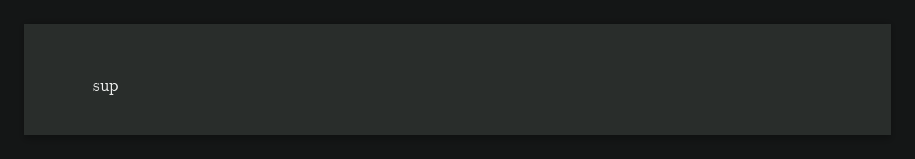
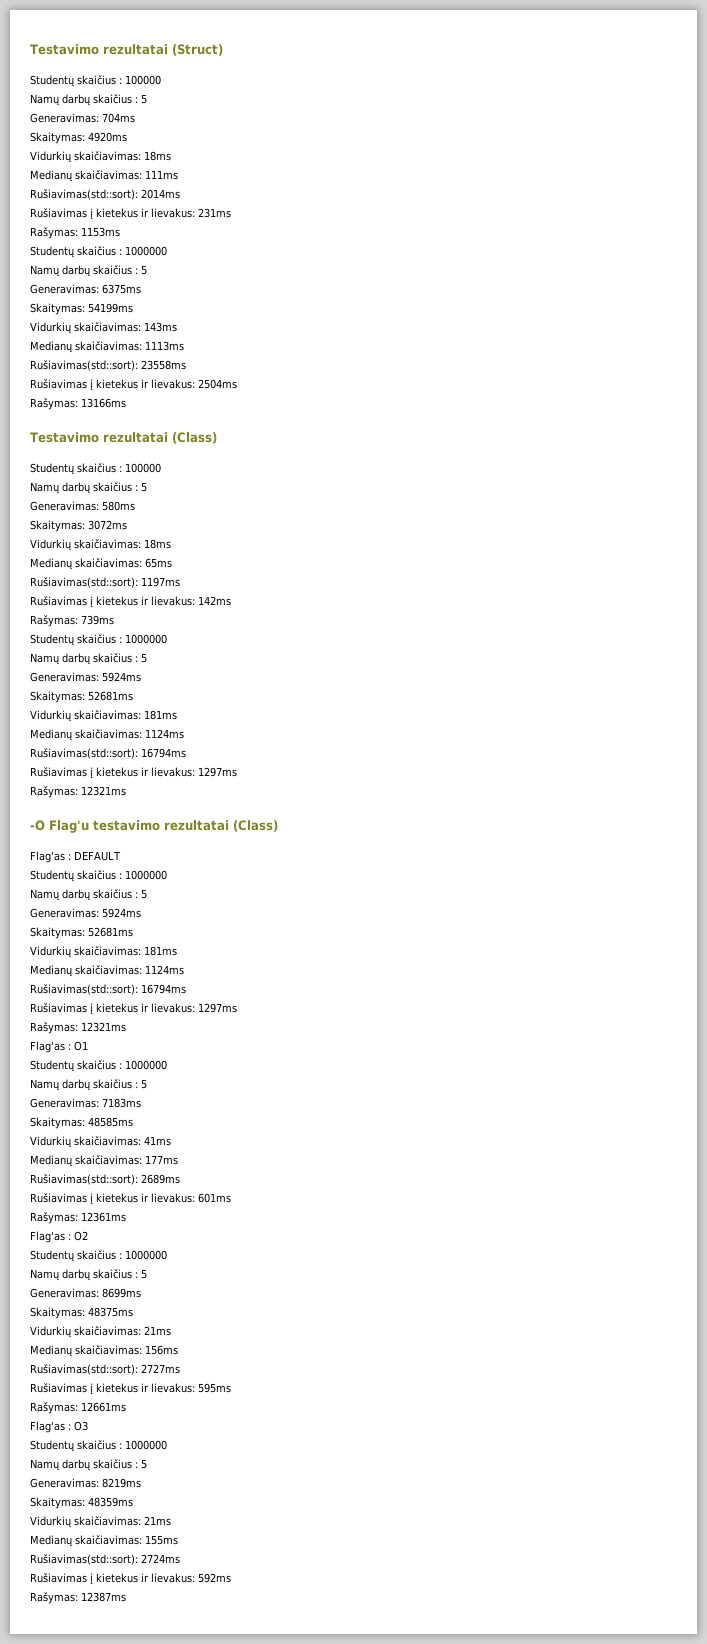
- sup
+ Testavimo rezultatai (Struct)
+ Studentų skaičius : 100000
+ Namų darbų skaičius : 5
+ Generavimas: 704ms
+ Skaitymas: 4920ms
+ Vidurkių skaičiavimas: 18ms
+ Medianų skaičiavimas: 111ms
+ Rušiavimas(std::sort): 2014ms
+ Rušiavimas į kietekus ir lievakus: 231ms
+ Rašymas: 1153ms
+ Studentų skaičius : 1000000
+ Namų darbų skaičius : 5
+ Generavimas: 6375ms
+ Skaitymas: 54199ms
+ Vidurkių skaičiavimas: 143ms
+ Medianų skaičiavimas: 1113ms
+ Rušiavimas(std::sort): 23558ms
+ Rušiavimas į kietekus ir lievakus: 2504ms
+ Rašymas: 13166ms
+ Testavimo rezultatai (Class)
+ Studentų skaičius : 100000
+ Namų darbų skaičius : 5
+ Generavimas: 580ms
+ Skaitymas: 3072ms
+ Vidurkių skaičiavimas: 18ms
+ Medianų skaičiavimas: 65ms
+ Rušiavimas(std::sort): 1197ms
+ Rušiavimas į kietekus ir lievakus: 142ms
+ Rašymas: 739ms
+ Studentų skaičius : 1000000
+ Namų darbų skaičius : 5
+ Generavimas: 5924ms
+ Skaitymas: 52681ms
+ Vidurkių skaičiavimas: 181ms
+ Medianų skaičiavimas: 1124ms
+ Rušiavimas(std::sort): 16794ms
+ Rušiavimas į kietekus ir lievakus: 1297ms
+ Rašymas: 12321ms
+ -O Flag'u testavimo rezultatai (Class)
+ Flag'as : DEFAULT
+ Studentų skaičius : 1000000
+ Namų darbų skaičius : 5
+ Generavimas: 5924ms
+ Skaitymas: 52681ms
+ Vidurkių skaičiavimas: 181ms
+ Medianų skaičiavimas: 1124ms
+ Rušiavimas(std::sort): 16794ms
+ Rušiavimas į kietekus ir lievakus: 1297ms
+ Rašymas: 12321ms
+ Flag'as : O1
+ Studentų skaičius : 1000000
+ Namų darbų skaičius : 5
+ Generavimas: 7183ms
+ Skaitymas: 48585ms
+ Vidurkių skaičiavimas: 41ms
+ Medianų skaičiavimas: 177ms
+ Rušiavimas(std::sort): 2689ms
+ Rušiavimas į kietekus ir lievakus: 601ms
+ Rašymas: 12361ms
+ Flag'as : O2
+ Studentų skaičius : 1000000
+ Namų darbų skaičius : 5
+ Generavimas: 8699ms
+ Skaitymas: 48375ms
+ Vidurkių skaičiavimas: 21ms
+ Medianų skaičiavimas: 156ms
+ Rušiavimas(std::sort): 2727ms
+ Rušiavimas į kietekus ir lievakus: 595ms
+ Rašymas: 12661ms
+ Flag'as : O3
+ Studentų skaičius : 1000000
+ Namų darbų skaičius : 5
+ Generavimas: 8219ms
+ Skaitymas: 48359ms
+ Vidurkių skaičiavimas: 21ms
+ Medianų skaičiavimas: 155ms
+ Rušiavimas(std::sort): 2724ms
+ Rušiavimas į kietekus ir lievakus: 592ms
+ Rašymas: 12387ms

